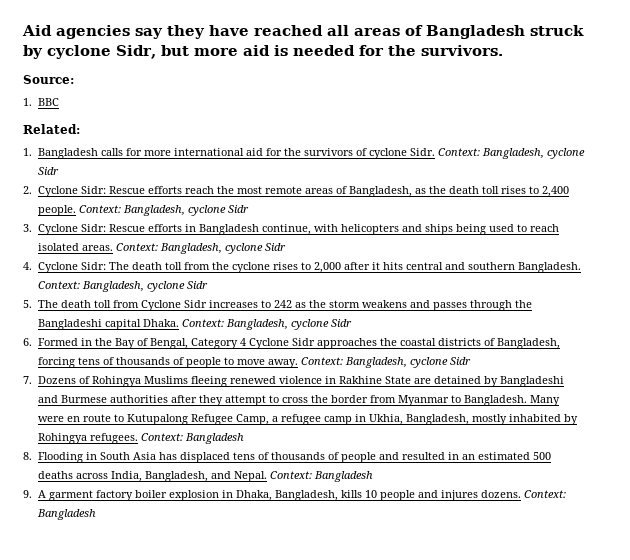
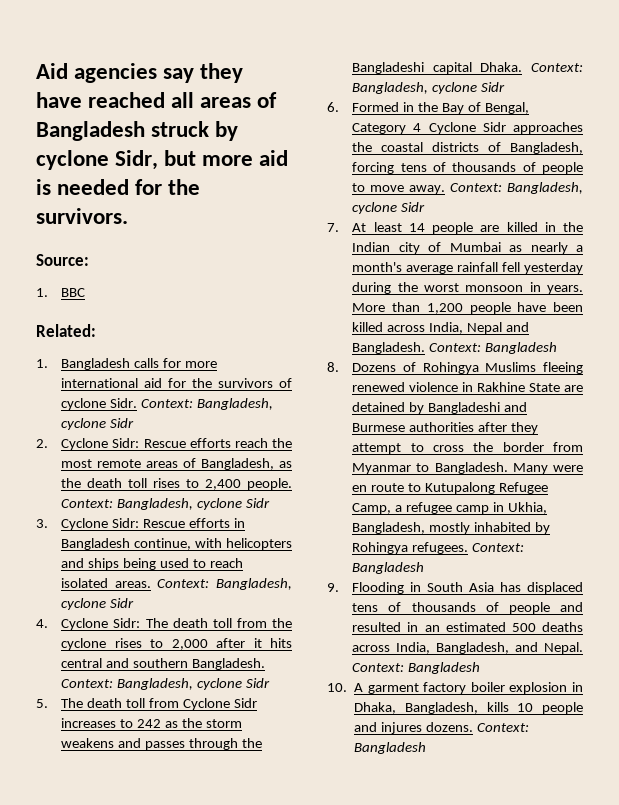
- 7. Dozens of Rohingya Muslims fleeing renewed violence in Rakhine State are detained by Bangladeshi and Burmese authorities after they attempt to cross the border from Myanmar to Bangladesh.
+ 7. At least 14 people are killed in the Indian city of Mumbai as nearly a month's average rainfall fell yesterday during the worst monsoon in years. More than 1,200 people have been killed across India, Nepal and Bangladesh. Context: Bangladesh
+ 8. Dozens of Rohingya Muslims fleeing renewed violence in Rakhine State are detained by Bangladeshi and Burmese authorities after they attempt to cross the border from Myanmar to Bangladesh.
- 8. Flooding in South Asia has displaced tens of thousands of people and resulted in an estimated 500 deaths across India, Bangladesh, and Nepal.
+ 9. Flooding in South Asia has displaced tens of thousands of people and resulted in an estimated 500 deaths across India, Bangladesh, and Nepal.
- 9. A garment factory boiler explosion in Dhaka, Bangladesh, kills 10 people and injures dozens.
+ 10. A garment factory boiler explosion in Dhaka, Bangladesh, kills 10 people and injures dozens.

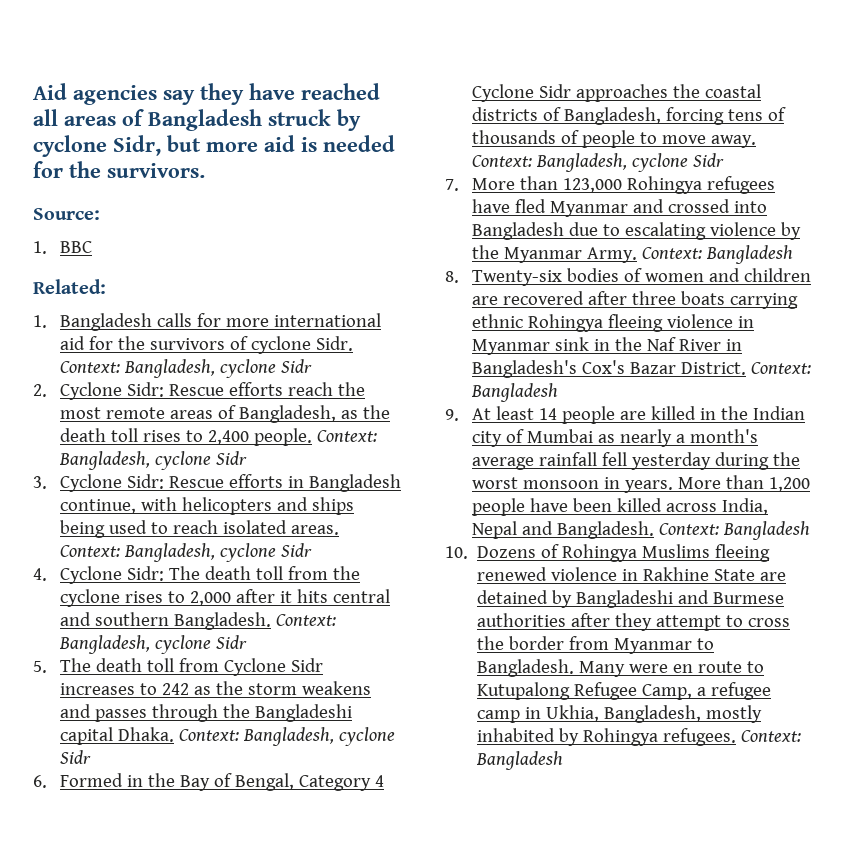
- 7. At least 14 people are killed in the Indian city of Mumbai as nearly a month's average rainfall fell yesterday during the worst monsoon in years.
+ 7. More than 123,000 Rohingya refugees have fled Myanmar and crossed into Bangladesh due to escalating violence by the Myanmar Army. Context: Bangladesh
+ 8. Twenty-six bodies of women and children are recovered after three boats carrying ethnic Rohingya fleeing violence in Myanmar sink in the Naf River in Bangladesh's Cox's Bazar District. Context: Bangladesh
+ 9. At least 14 people are killed in the Indian city of Mumbai as nearly a month's average rainfall fell yesterday during the worst monsoon in years.
- 8. Dozens of Rohingya Muslims fleeing renewed violence in Rakhine State are detained by Bangladeshi and Burmese authorities after they attempt to cross the border from Myanmar to Bangladesh.
+ 10. Dozens of Rohingya Muslims fleeing renewed violence in Rakhine State are detained by Bangladeshi and Burmese authorities after they attempt to cross the border from Myanmar to Bangladesh.
- 9. Flooding in South Asia has displaced tens of thousands of people and resulted in an estimated 500 deaths across India, Bangladesh, and Nepal. Context: Bangladesh
- 10. A garment factory boiler explosion in Dhaka, Bangladesh, kills 10 people and injures dozens. Context: Bangladesh

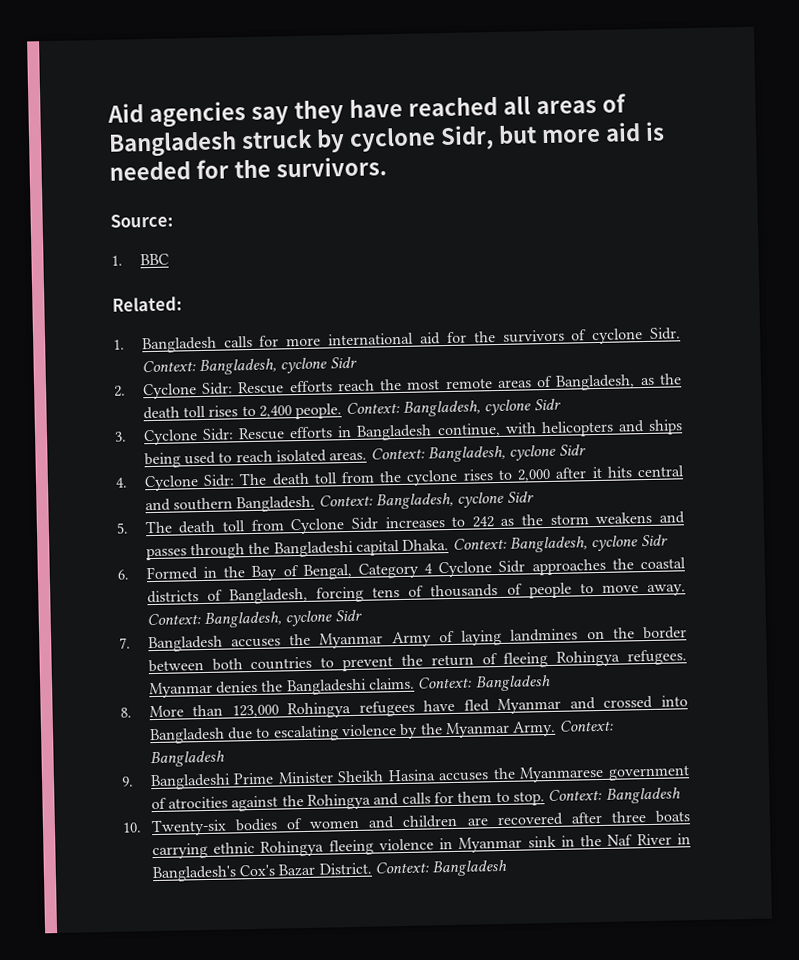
- 7. More than 123,000 Rohingya refugees have fled Myanmar and crossed into Bangladesh due to escalating violence by the Myanmar Army.
+ 7. Bangladesh accuses the Myanmar Army of laying landmines on the border between both countries to prevent the return of fleeing Rohingya refugees. Myanmar denies the Bangladeshi claims. Context: Bangladesh
+ 8. More than 123,000 Rohingya refugees have fled Myanmar and crossed into Bangladesh due to escalating violence by the Myanmar Army.
- 8. Twenty-six bodies of women and children are recovered after three boats carrying ethnic Rohingya fleeing violence in Myanmar sink in the Naf River in Bangladesh's Cox's Bazar District.
+ 9. Bangladeshi Prime Minister Sheikh Hasina accuses the Myanmarese government of atrocities against the Rohingya and calls for them to stop. Context: Bangladesh
+ 10. Twenty-six bodies of women and children are recovered after three boats carrying ethnic Rohingya fleeing violence in Myanmar sink in the Naf River in Bangladesh's Cox's Bazar District.
- 9. At least 14 people are killed in the Indian city of Mumbai as nearly a month's average rainfall fell yesterday during the worst monsoon in years. More than 1,200 people have been killed across India, Nepal and Bangladesh. Context: Bangladesh
- 10. Dozens of Rohingya Muslims fleeing renewed violence in Rakhine State are detained by Bangladeshi and Burmese authorities after they attempt to cross the border from Myanmar to Bangladesh. Many were en route to Kutupalong Refugee Camp, a refugee camp in Ukhia, Bangladesh, mostly inhabited by Rohingya refugees. Context: Bangladesh

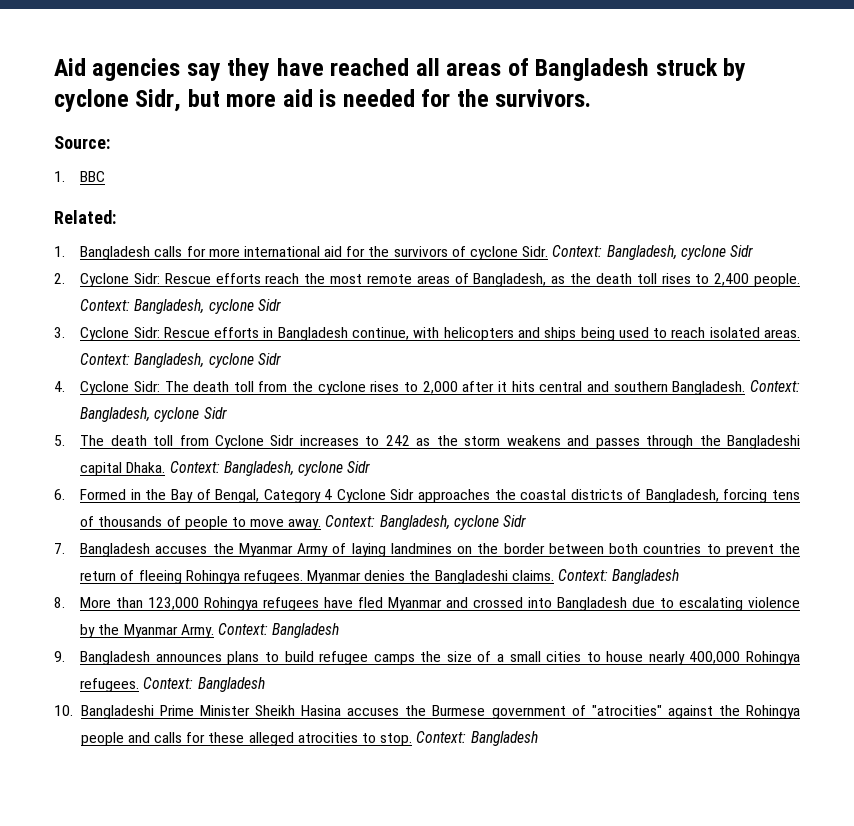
- 9. Bangladeshi Prime Minister Sheikh Hasina accuses the Myanmarese government of atrocities against the Rohingya and calls for them to stop.
+ 9. Bangladesh announces plans to build refugee camps the size of a small cities to house nearly 400,000 Rohingya refugees. Context: Bangladesh
+ 10. Bangladeshi Prime Minister Sheikh Hasina accuses the Burmese government of "atrocities" against the Rohingya people and calls for these alleged atrocities to stop.
- 10. Twenty-six bodies of women and children are recovered after three boats carrying ethnic Rohingya fleeing violence in Myanmar sink in the Naf River in Bangladesh's Cox's Bazar District. Context: Bangladesh

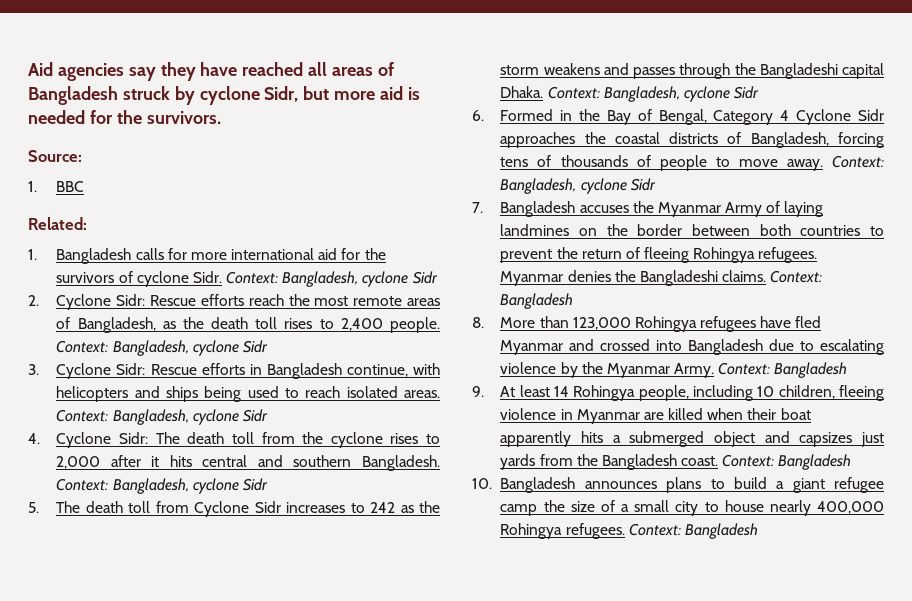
- 9. Bangladesh announces plans to build refugee camps the size of a small cities to house nearly 400,000 Rohingya refugees.
+ 9. At least 14 Rohingya people, including 10 children, fleeing violence in Myanmar are killed when their boat apparently hits a submerged object and capsizes just yards from the Bangladesh coast. Context: Bangladesh
+ 10. Bangladesh announces plans to build a giant refugee camp the size of a small city to house nearly 400,000 Rohingya refugees.
- 10. Bangladeshi Prime Minister Sheikh Hasina accuses the Burmese government of "atrocities" against the Rohingya people and calls for these alleged atrocities to stop. Context: Bangladesh

